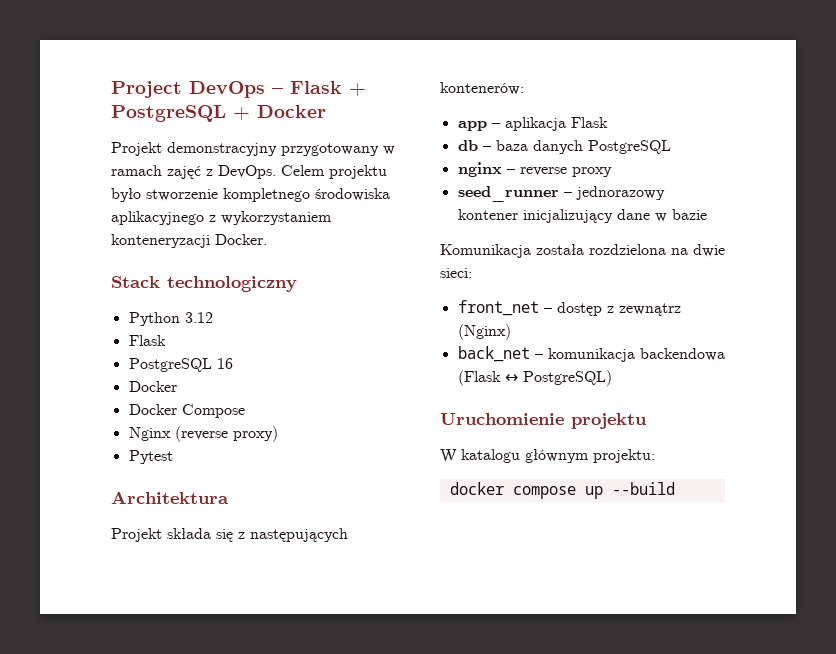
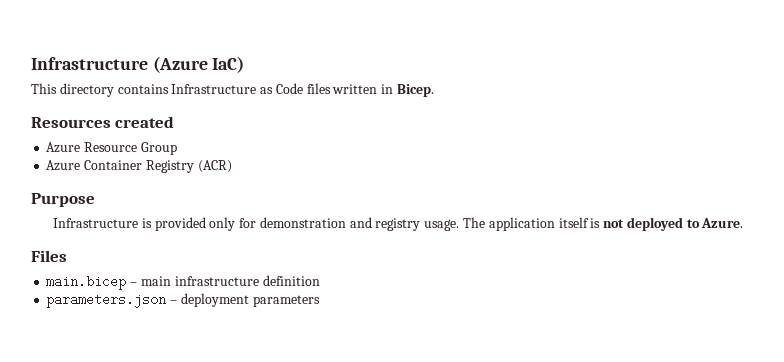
- Project DevOps – Flask + PostgreSQL + Docker
- Projekt demonstracyjny przygotowany w ramach zajęć z DevOps. Celem projektu było stworzenie kompletnego środowiska aplikacyjnego z wykorzystaniem konteneryzacji Docker.
- Stack technologiczny
- Python 3.12
- Flask
- PostgreSQL 16
- Docker
- Docker Compose
- Nginx (reverse proxy)
- Pytest
- Architektura
- Projekt składa się z następujących kontenerów:
- app – aplikacja Flask
- db – baza danych PostgreSQL
- nginx – reverse proxy
- seed_runner – jednorazowy kontener inicjalizujący dane w bazie
- Komunikacja została rozdzielona na dwie sieci:
- front_net – dostęp z zewnątrz (Nginx)
- back_net – komunikacja backendowa (Flask ↔ PostgreSQL)
- Uruchomienie projektu
- W katalogu głównym projektu:
- docker compose up --build
+ Infrastructure (Azure IaC)
+ This directory contains Infrastructure as Code files written in Bicep.
+ Resources created
+ Azure Resource Group
+ Azure Container Registry (ACR)
+ Purpose
+ Infrastructure is provided only for demonstration and registry usage. The application itself is not deployed to Azure.
+ Files
+ main.bicep – main infrastructure definition
+ parameters.json – deployment parameters

